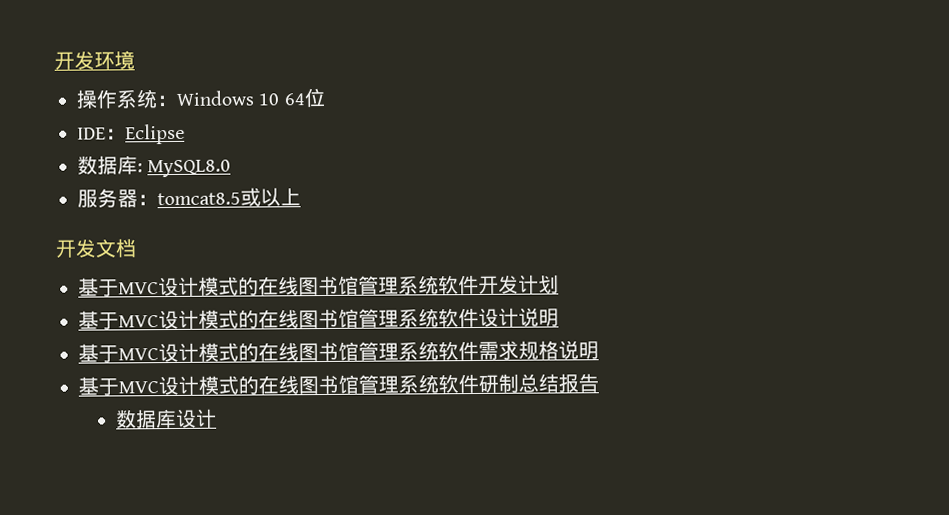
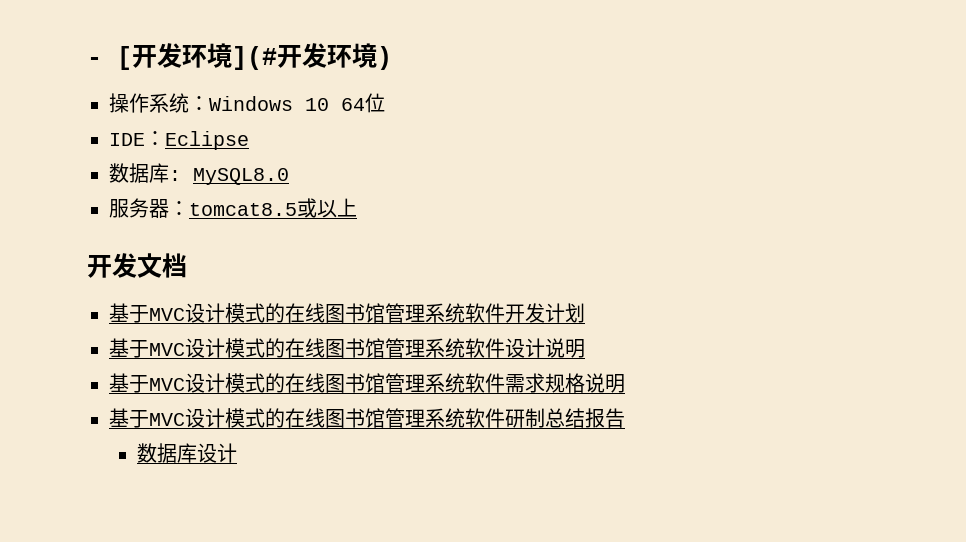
- 开发环境
+ - [开发环境](#开发环境)

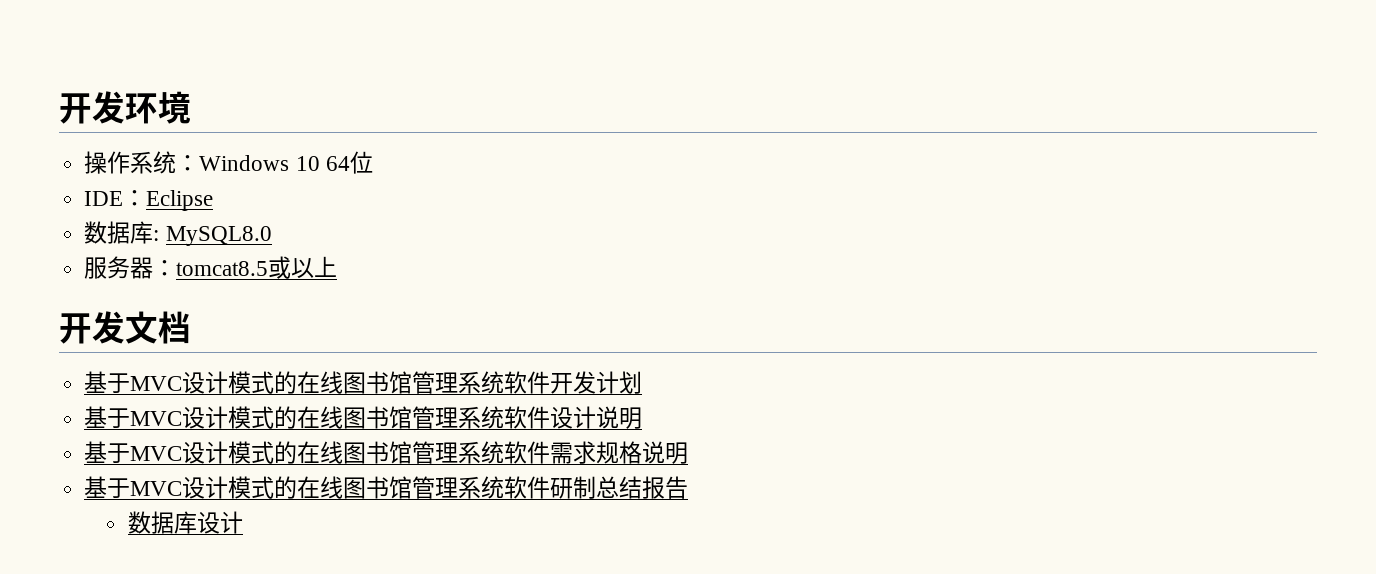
- - [开发环境](#开发环境)
+ 开发环境

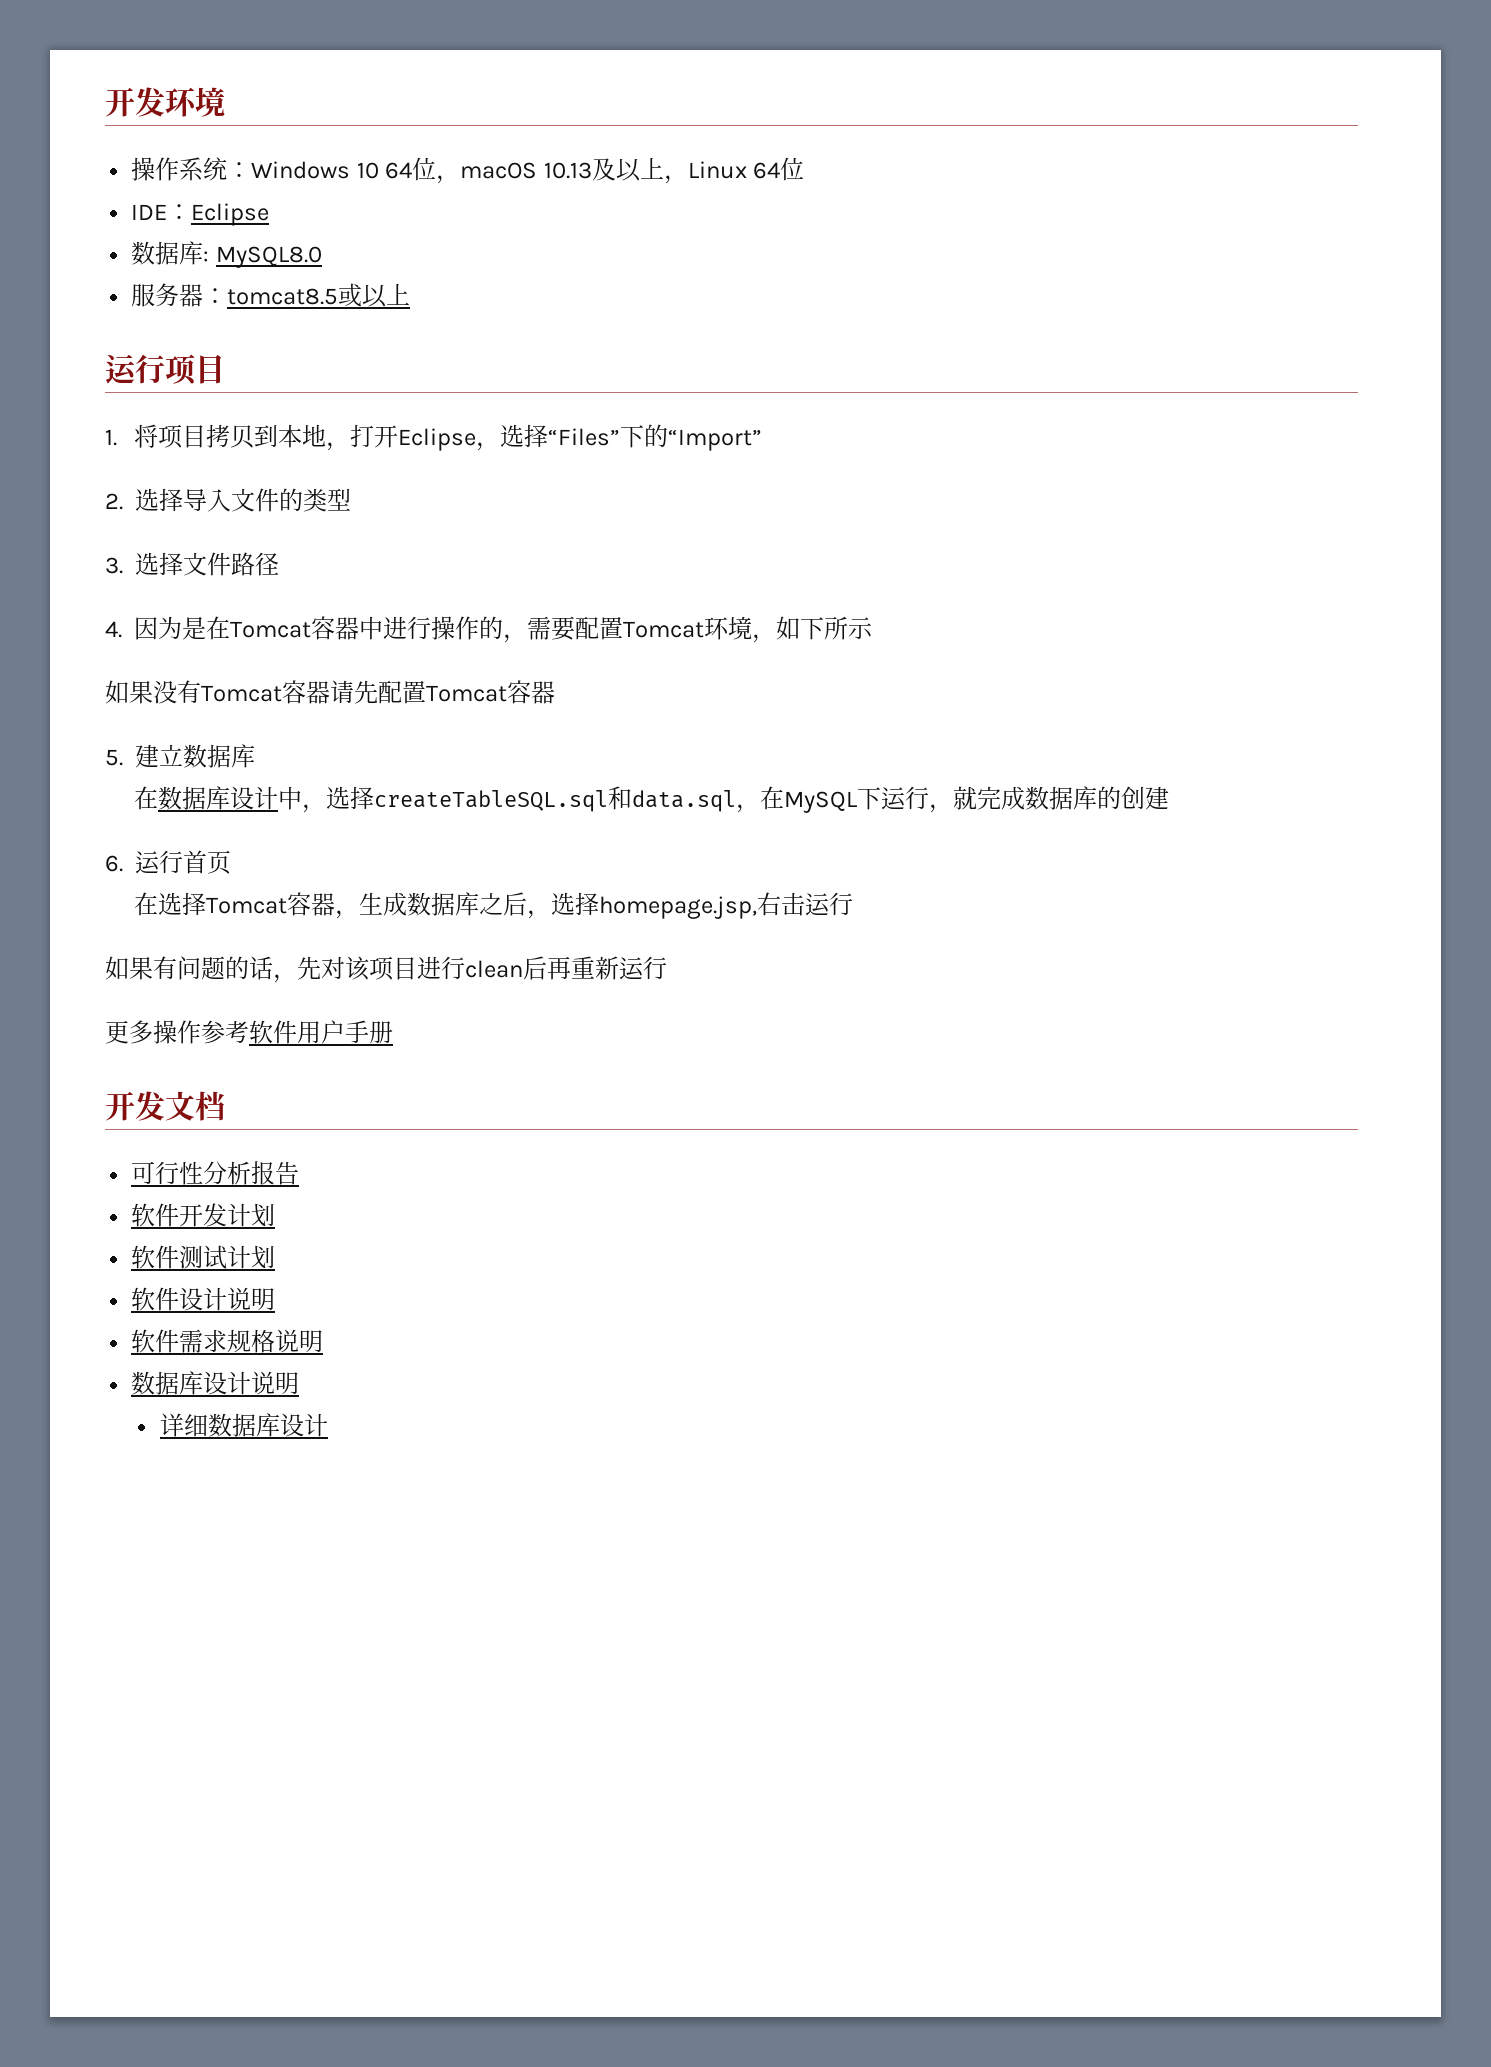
- 操作系统：Windows 10 64位
+ 操作系统：Windows 10 64位，macOS 10.13及以上，Linux 64位
+ 运行项目
+ 1.将项目拷贝到本地，打开Eclipse，选择“Files”下的“Import”
+ 2.选择导入文件的类型
+ 3.选择文件路径
+ 4.因为是在Tomcat容器中进行操作的，需要配置Tomcat环境，如下所示
+ 如果没有Tomcat容器请先配置Tomcat容器
+ 5.建立数据库
+ 在数据库设计中，选择createTableSQL.sql和data.sql，在MySQL下运行，就完成数据库的创建
+ 6.运行首页
+ 在选择Tomcat容器，生成数据库之后，选择homepage.jsp,右击运行
+ 如果有问题的话，先对该项目进行clean后再重新运行
+ 更多操作参考软件用户手册
  开发文档
- 基于MVC设计模式的在线图书馆管理系统软件开发计划
- 基于MVC设计模式的在线图书馆管理系统软件设计说明
- 基于MVC设计模式的在线图书馆管理系统软件需求规格说明
- 基于MVC设计模式的在线图书馆管理系统软件研制总结报告
- 数据库设计
+ 可行性分析报告
+ 软件开发计划
+ 软件测试计划
+ 软件设计说明
+ 软件需求规格说明
+ 数据库设计说明
+ 详细数据库设计

